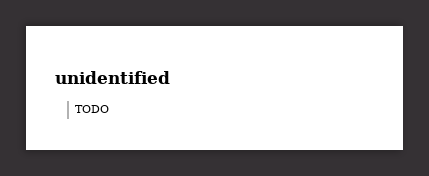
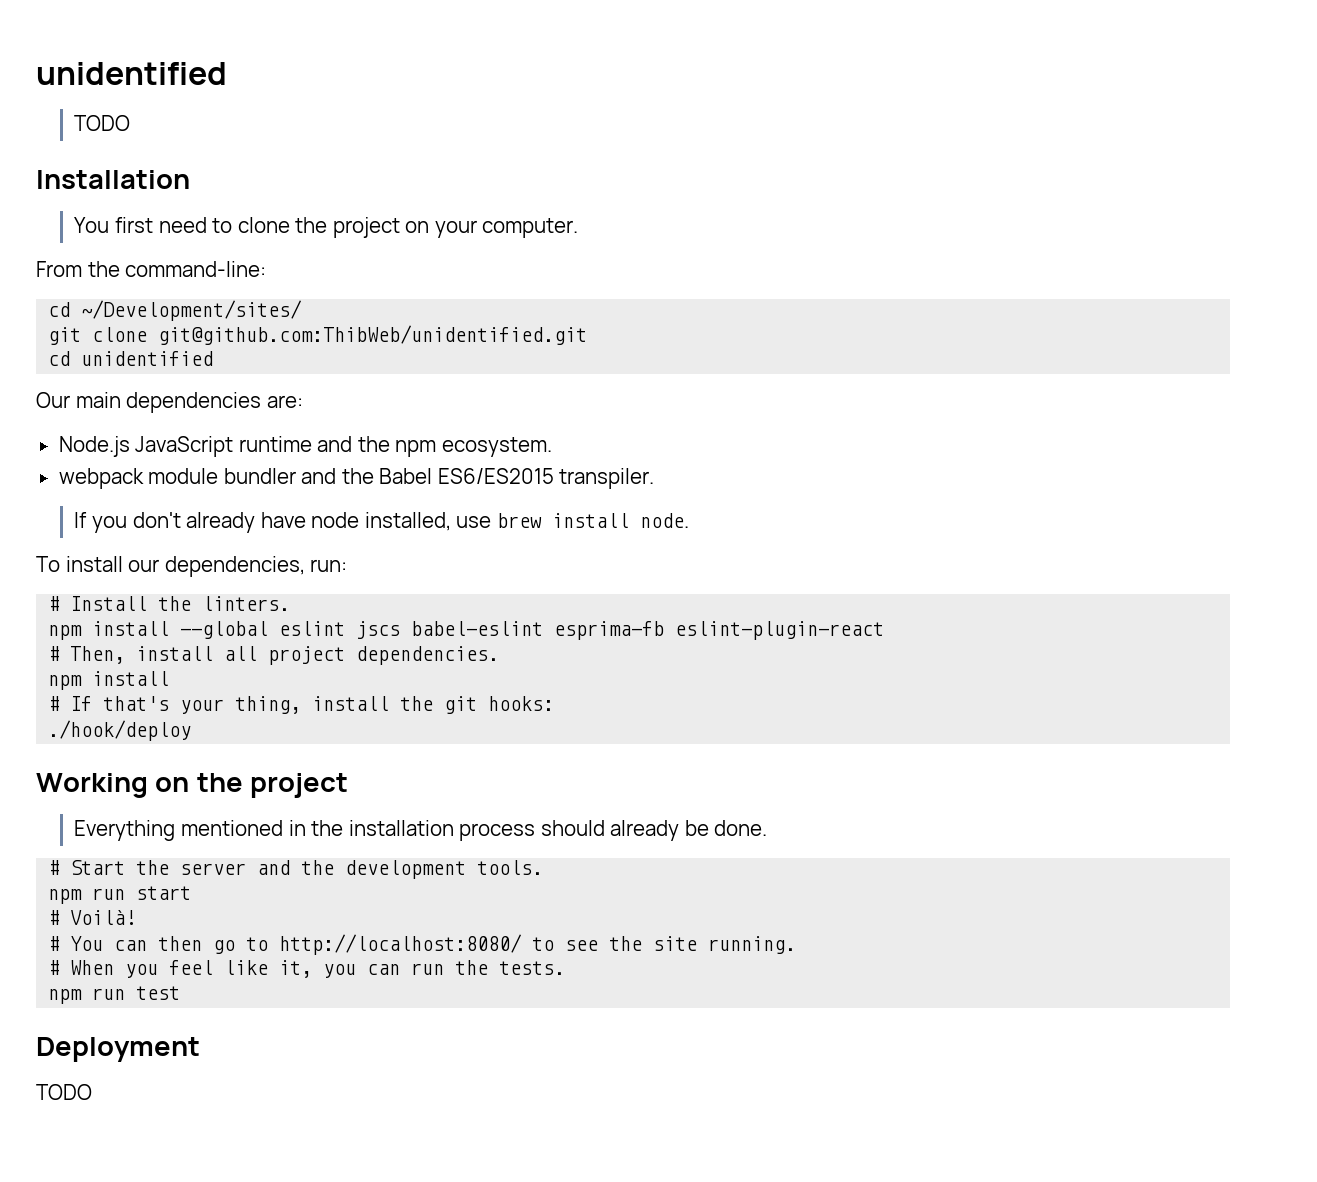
+ Installation
+ You first need to clone the project on your computer.
+ From the command-line:
+ cd ~/Development/sites/
+ git clone git@github.com:ThibWeb/unidentified.git
+ cd unidentified
+ Our main dependencies are:
+ Node.js JavaScript runtime and the npm ecosystem.
+ webpack module bundler and the Babel ES6/ES2015 transpiler.
+ If you don't already have node installed, use brew install node.
+ To install our dependencies, run:
+ # Install the linters.
+ npm install --global eslint jscs babel-eslint esprima-fb eslint-plugin-react
+ # Then, install all project dependencies.
+ npm install
+ # If that's your thing, install the git hooks:
+ ./hook/deploy
+ Working on the project
+ Everything mentioned in the installation process should already be done.
+ # Start the server and the development tools.
+ npm run start
+ # Voilà!
+ # You can then go to http://localhost:8080/ to see the site running.
+ # When you feel like it, you can run the tests.
+ npm run test
+ Deployment
+ TODO

